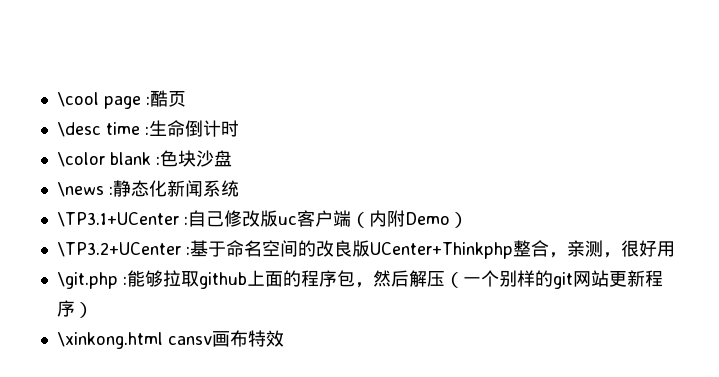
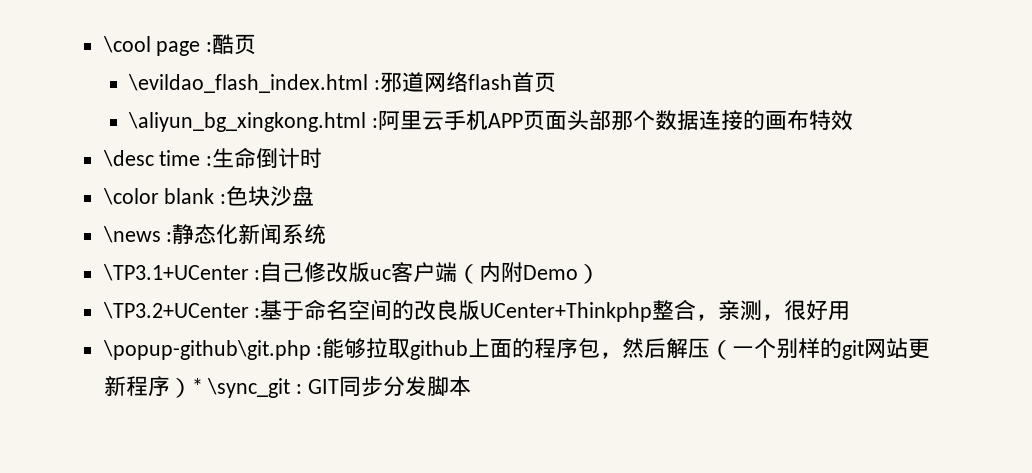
+ \evildao_flash_index.html :邪道网络flash首页
+ \aliyun_bg_xingkong.html :阿里云手机APP页面头部那个数据连接的画布特效
- \git.php :能够拉取github上面的程序包，然后解压（一个别样的git网站更新程序）
- \xinkong.html cansv画布特效
+ \popup-github\git.php :能够拉取github上面的程序包，然后解压（一个别样的git网站更新程序）* \sync_git : GIT同步分发脚本

